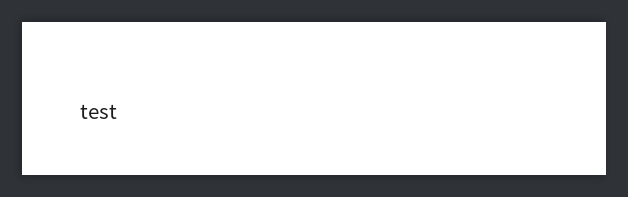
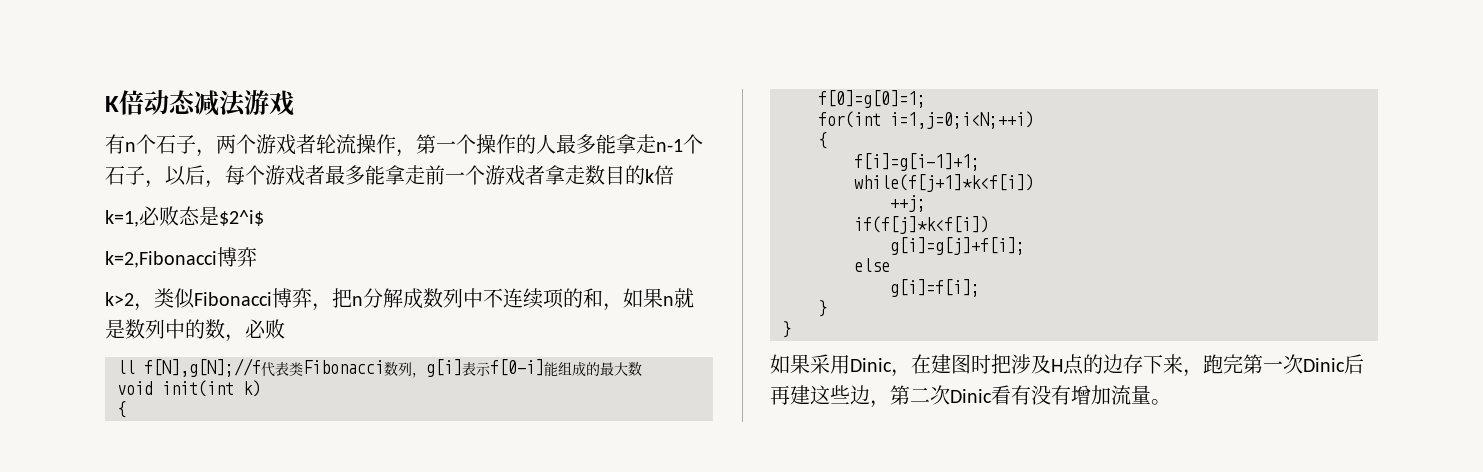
- test
+ K倍动态减法游戏
+ 有n个石子，两个游戏者轮流操作，第一个操作的人最多能拿走n-1个石子，以后，每个游戏者最多能拿走前一个游戏者拿走数目的k倍
+ k=1,必败态是$2^i$
+ k=2,Fibonacci博弈
+ k>2，类似Fibonacci博弈，把n分解成数列中不连续项的和，如果n就是数列中的数，必败
+ ll f[N],g[N];//f代表类Fibonacci数列，g[i]表示f[0-i]能组成的最大数
+ void init(int k)
+ {
+ f[0]=g[0]=1;
+ for(int i=1,j=0;i<N;++i)
+ {
+ f[i]=g[i-1]+1;
+ while(f[j+1]*k<f[i])
+ ++j;
+ if(f[j]*k<f[i])
+ g[i]=g[j]+f[i];
+ else
+ g[i]=f[i];
+ }
+ }
+ 如果采用Dinic，在建图时把涉及H点的边存下来，跑完第一次Dinic后再建这些边，第二次Dinic看有没有增加流量。

